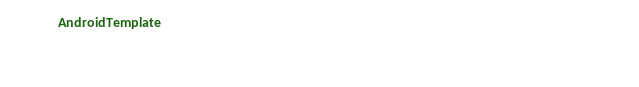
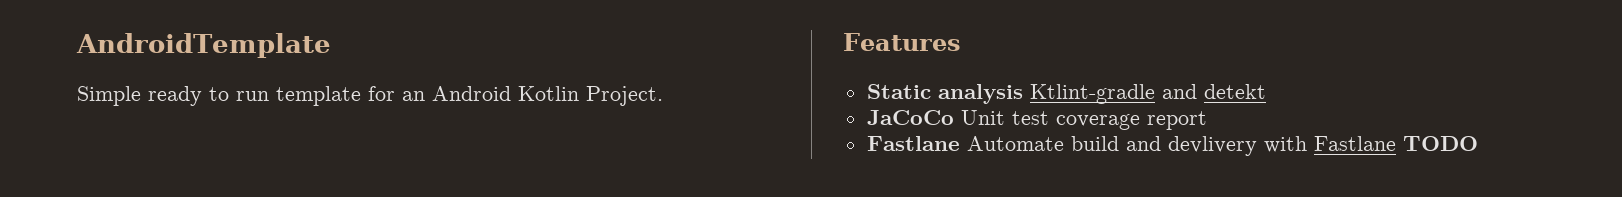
+ Simple ready to run template for an Android Kotlin Project.
+ Features
+ Static analysis Ktlint-gradle and detekt
+ JaCoCo Unit test coverage report
+ Fastlane Automate build and devlivery with Fastlane TODO

